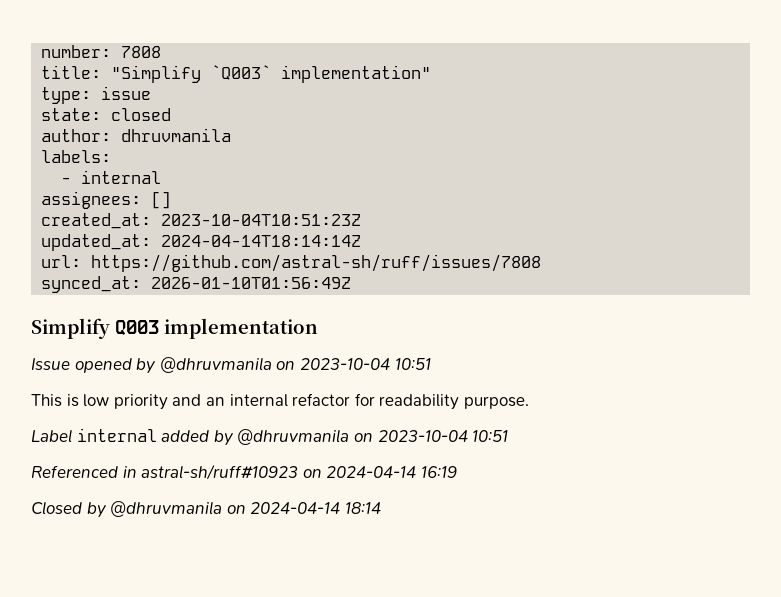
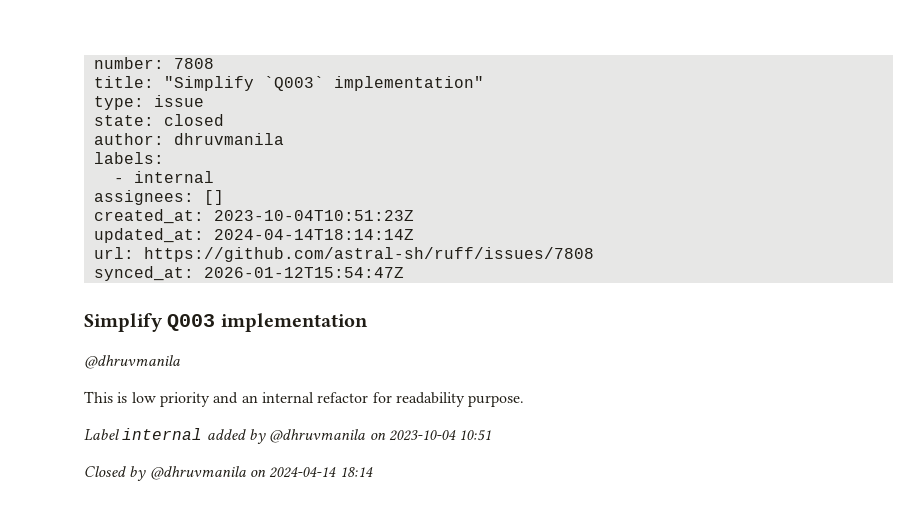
- synced_at: 2026-01-10T01:56:49Z
+ synced_at: 2026-01-12T15:54:47Z
  Simplify Q003 implementation
- Issue opened by @dhruvmanila on 2023-10-04 10:51
+ @dhruvmanila
- Referenced in astral-sh/ruff#10923 on 2024-04-14 16:19

